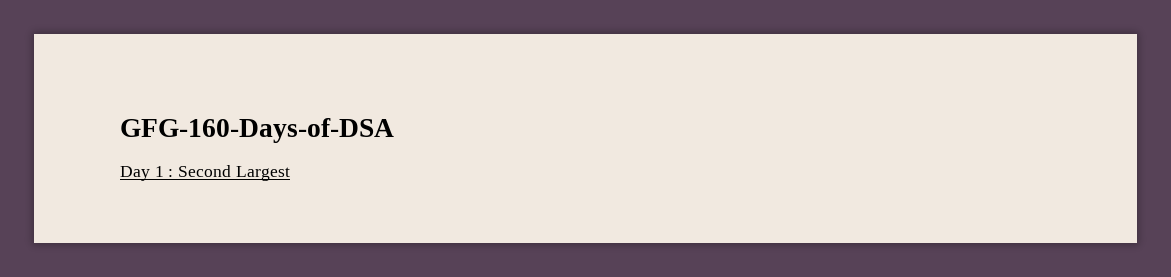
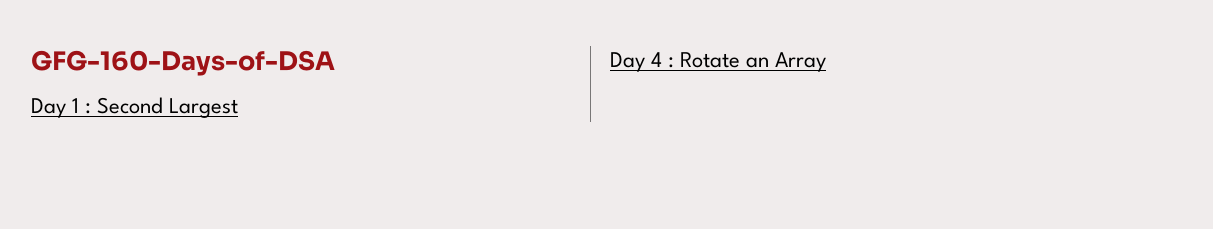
+ Day 4 : Rotate an Array

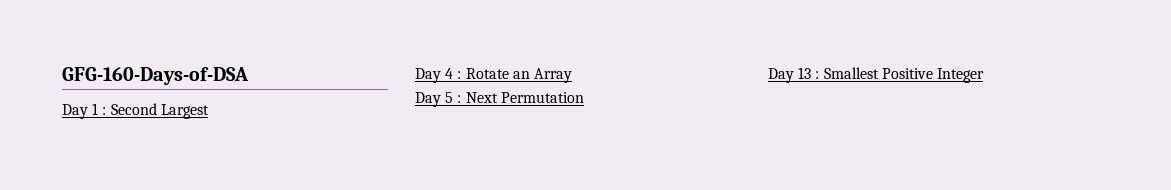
+ Day 5 : Next Permutation
+ Day 13 : Smallest Positive Integer

